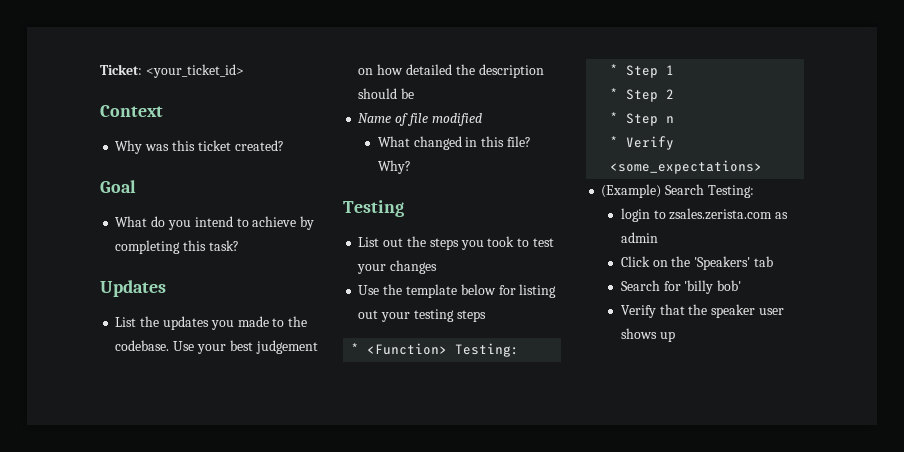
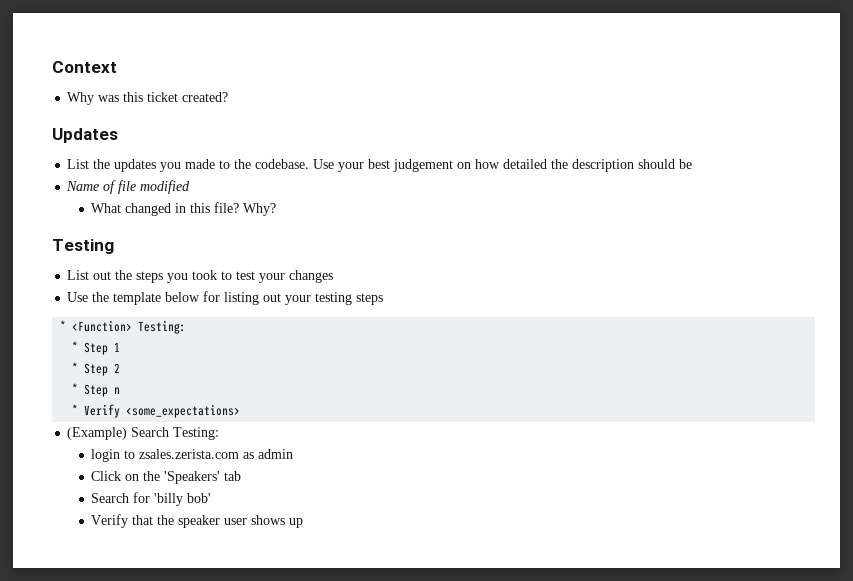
- Ticket: <your_ticket_id>
- Goal
- What do you intend to achieve by completing this task?

